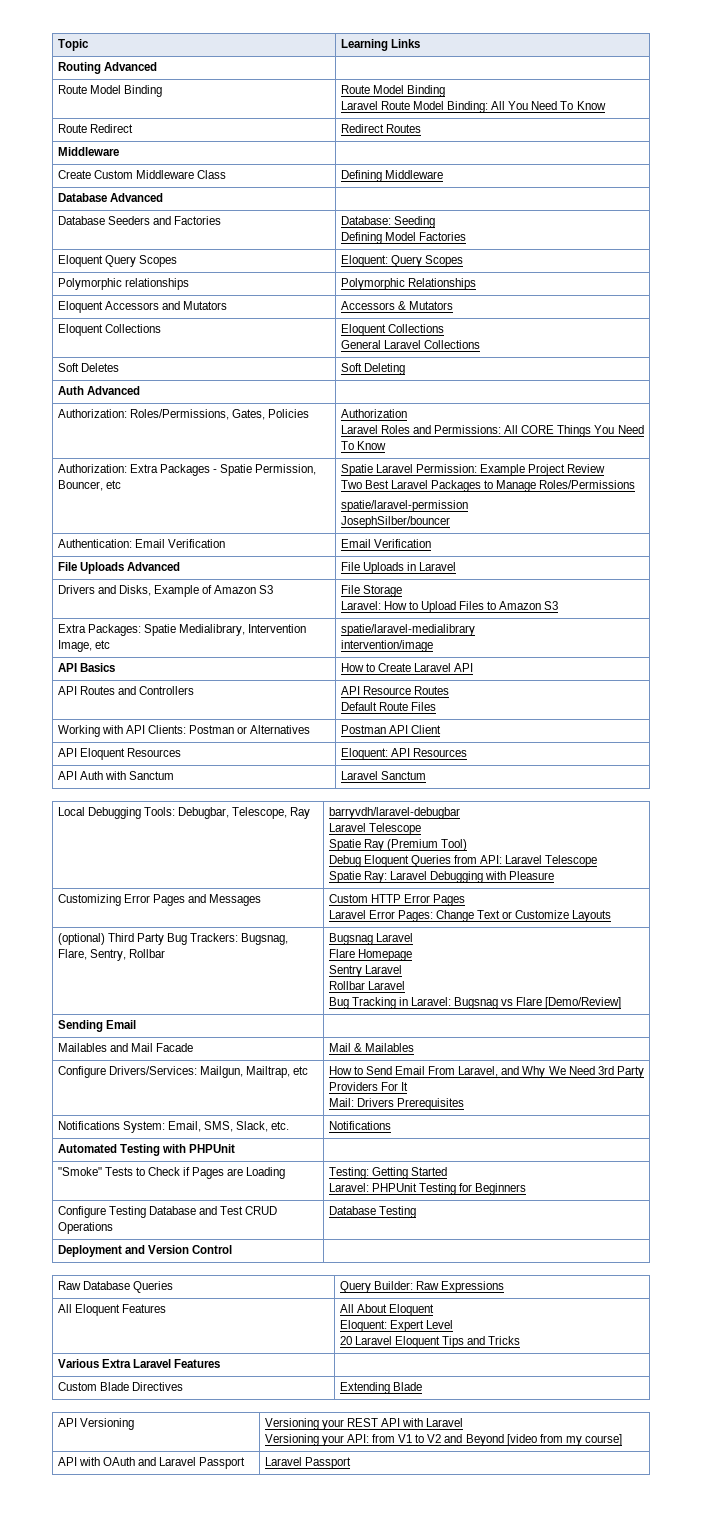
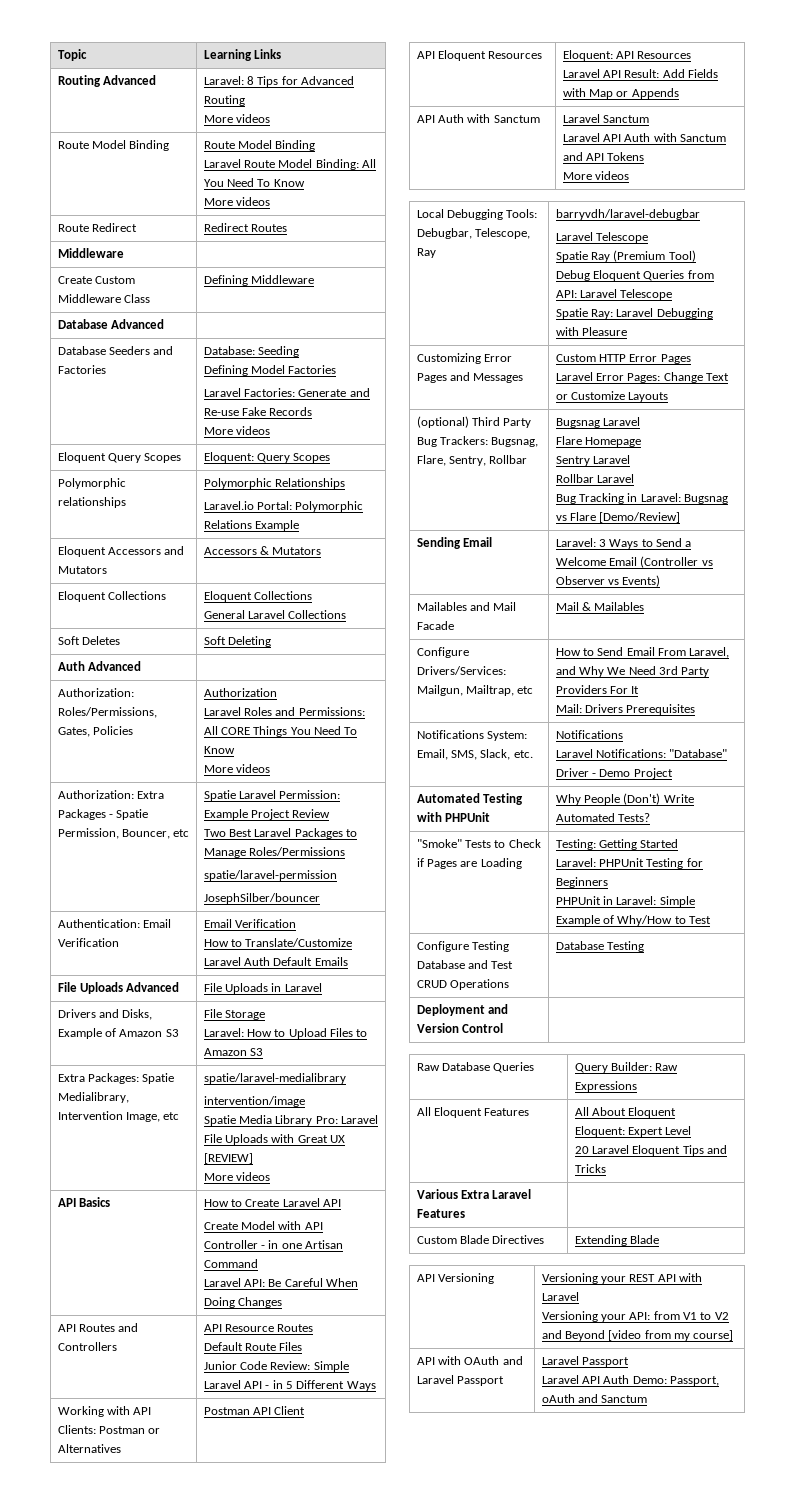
- Routing Advanced |
+ Routing Advanced | Laravel: 8 Tips for Advanced Routing
+ More videos
  Route Model Binding | Route Model Binding
  Laravel Route Model Binding: All You Need To Know
+ More videos
  Database Seeders and Factories | Database: Seeding
  Defining Model Factories
+ Laravel Factories: Generate and Re-use Fake Records
+ More videos
  Polymorphic relationships | Polymorphic Relationships
+ Laravel.io Portal: Polymorphic Relations Example
  Authorization: Roles/Permissions, Gates, Policies | Authorization
  Laravel Roles and Permissions: All CORE Things You Need To Know
+ More videos
  Authentication: Email Verification | Email Verification
+ How to Translate/Customize Laravel Auth Default Emails
  Extra Packages: Spatie Medialibrary, Intervention Image, etc | spatie/laravel-medialibrary
  intervention/image
+ Spatie Media Library Pro: Laravel File Uploads with Great UX [REVIEW]
+ More videos
  API Basics | How to Create Laravel API
+ Create Model with API Controller - in one Artisan Command
+ Laravel API: Be Careful When Doing Changes
  API Routes and Controllers | API Resource Routes
  Default Route Files
+ Junior Code Review: Simple Laravel API - in 5 Different Ways
  API Eloquent Resources | Eloquent: API Resources
+ Laravel API Result: Add Fields with Map or Appends
  API Auth with Sanctum | Laravel Sanctum
+ Laravel API Auth with Sanctum and API Tokens
+ More videos
- Sending Email |
+ Sending Email | Laravel: 3 Ways to Send a Welcome Email (Controller vs Observer vs Events)
  Notifications System: Email, SMS, Slack, etc. | Notifications
- Automated Testing with PHPUnit |
+ Laravel Notifications: "Database" Driver - Demo Project
+ Automated Testing with PHPUnit | Why People (Don't) Write Automated Tests?
  "Smoke" Tests to Check if Pages are Loading | Testing: Getting Started
  Laravel: PHPUnit Testing for Beginners
+ PHPUnit in Laravel: Simple Example of Why/How to Test
  API with OAuth and Laravel Passport | Laravel Passport
+ Laravel API Auth Demo: Passport, oAuth and Sanctum

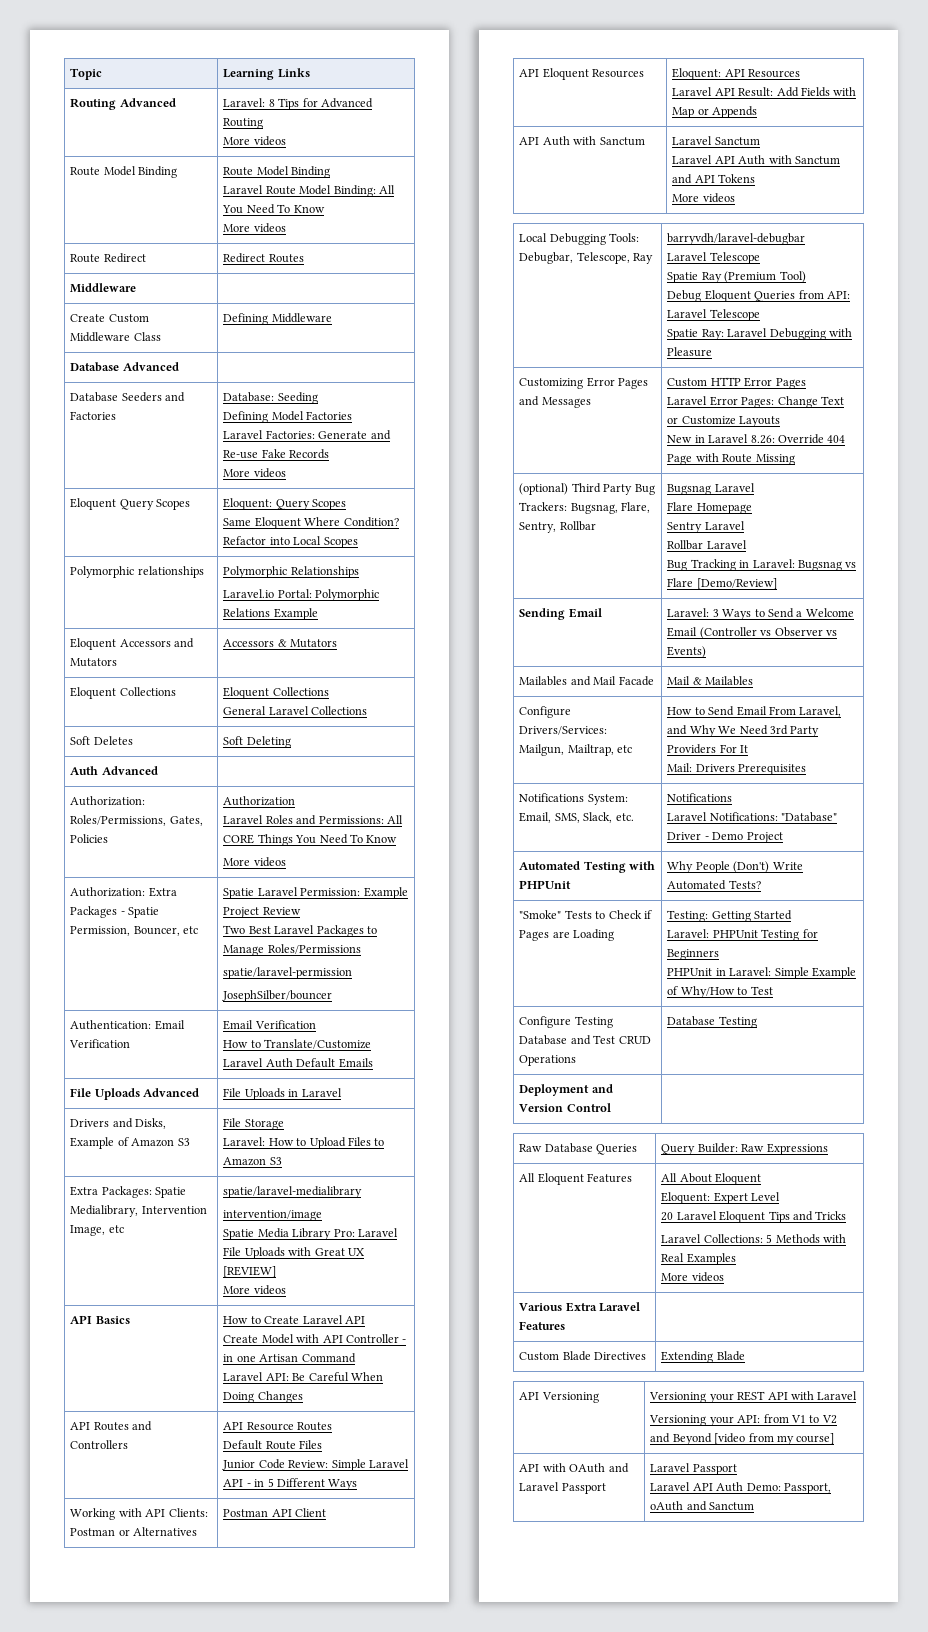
  Eloquent Query Scopes | Eloquent: Query Scopes
+ Same Eloquent Where Condition? Refactor into Local Scopes
  Customizing Error Pages and Messages | Custom HTTP Error Pages
  Laravel Error Pages: Change Text or Customize Layouts
+ New in Laravel 8.26: Override 404 Page with Route Missing
  All Eloquent Features | All About Eloquent
  Eloquent: Expert Level
  20 Laravel Eloquent Tips and Tricks
+ Laravel Collections: 5 Methods with Real Examples
+ More videos

